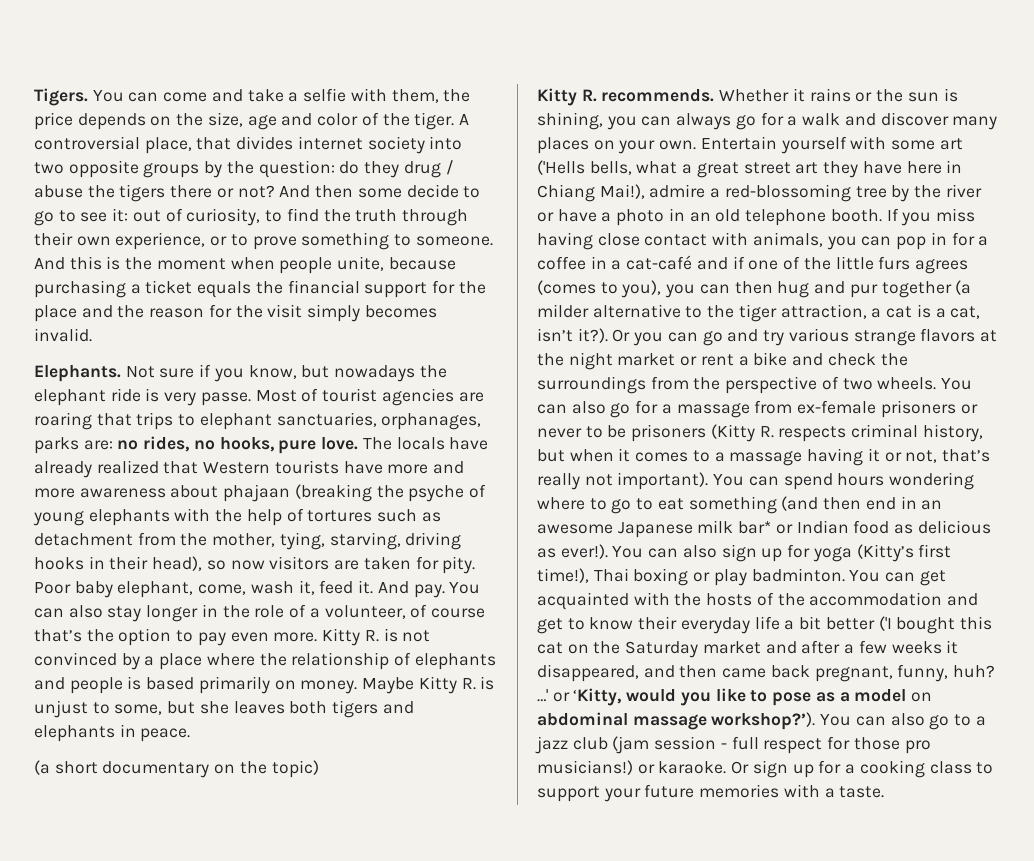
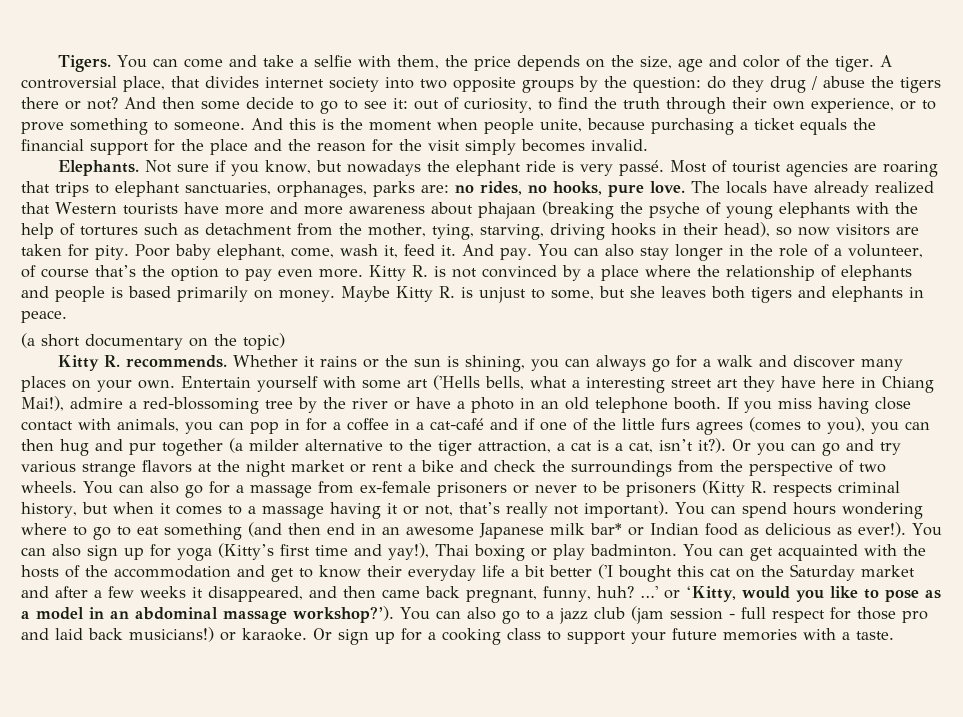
- Not sure if you know, but nowadays the elephant ride is very passe.
+ Not sure if you know, but nowadays the elephant ride is very passé.
- Entertain yourself with some art ('Hells bells, what a great street art they have here in Chiang Mai!), admire a red-blossoming tree by the river or have a photo in an old telephone booth.
+ Entertain yourself with some art ('Hells bells, what a interesting street art they have here in Chiang Mai!), admire a red-blossoming tree by the river or have a photo in an old telephone booth.
- You can also sign up for yoga (Kitty’s first time!), Thai boxing or play badminton.
+ You can also sign up for yoga (Kitty’s first time and yay!), Thai boxing or play badminton.
- …' or ‘Kitty, would you like to pose as a model on abdominal massage workshop?’).
+ …' or ‘Kitty, would you like to pose as a model in an abdominal massage workshop?’).
- You can also go to a jazz club (jam session - full respect for those pro musicians!) or karaoke.
+ You can also go to a jazz club (jam session - full respect for those pro and laid back musicians!) or karaoke.

